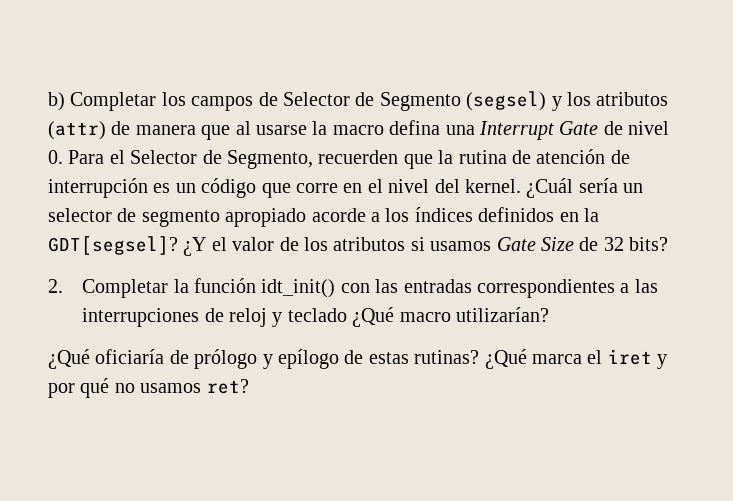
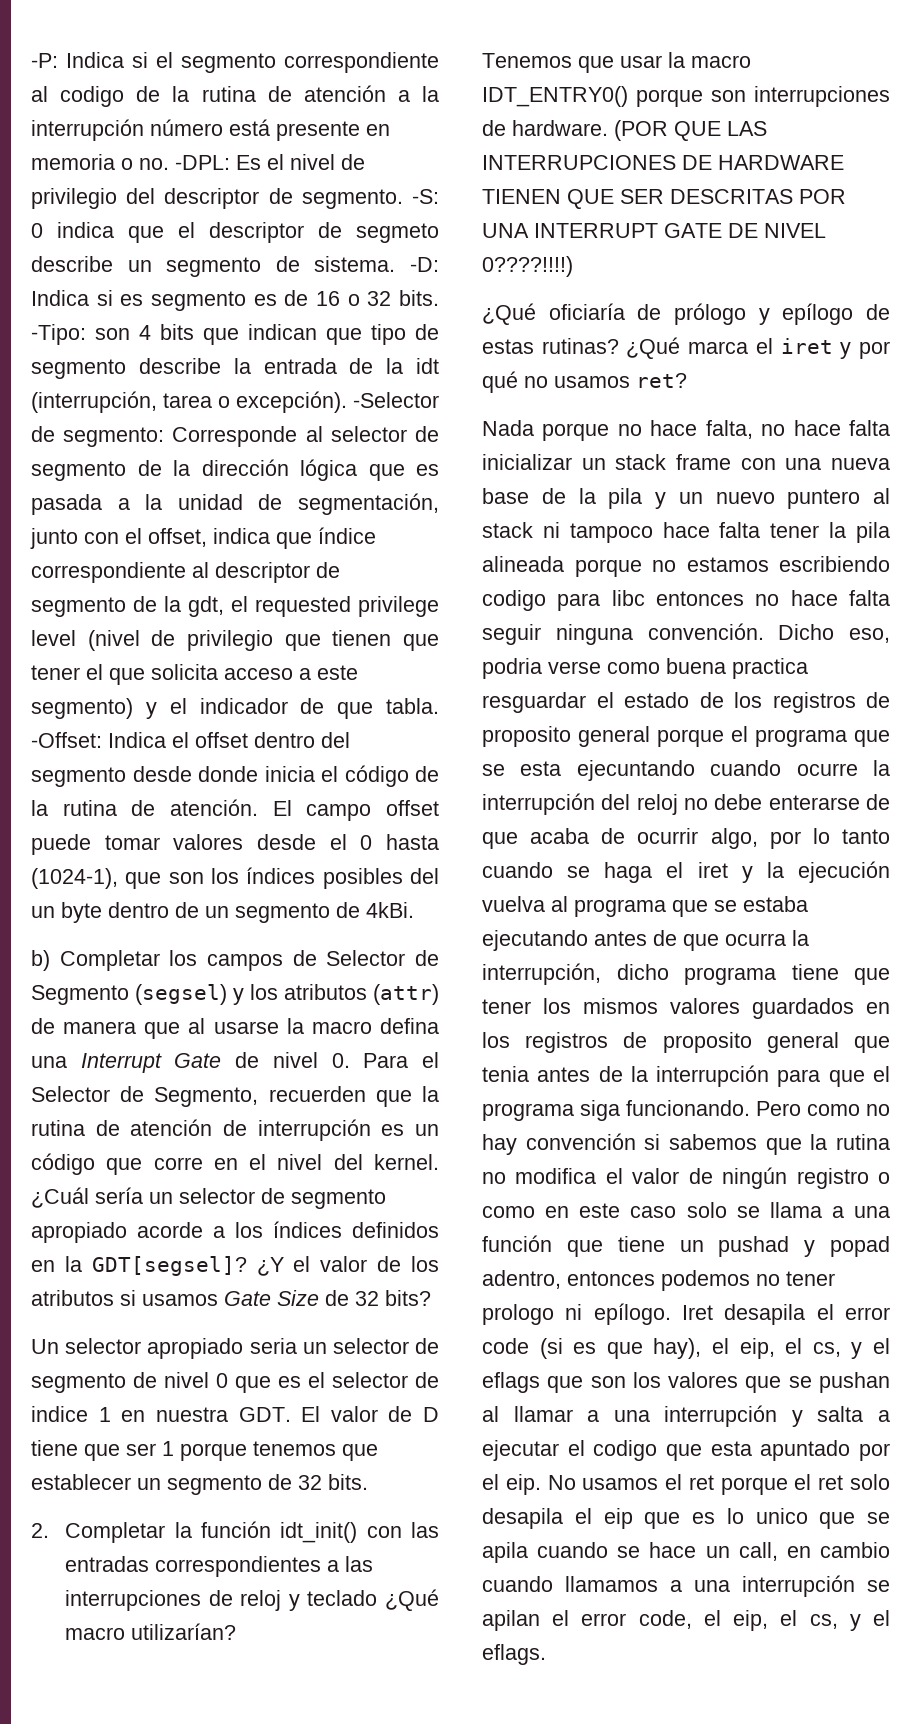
+ -P: Indica si el segmento correspondiente al codigo de la rutina de atención a la interrupción número está presente en memoria o no. -DPL: Es el nivel de privilegio del descriptor de segmento. -S: 0 indica que el descriptor de segmeto describe un segmento de sistema. -D: Indica si es segmento es de 16 o 32 bits. -Tipo: son 4 bits que indican que tipo de segmento describe la entrada de la idt (interrupción, tarea o excepción). -Selector de segmento: Corresponde al selector de segmento de la dirección lógica que es pasada a la unidad de segmentación, junto con el offset, indica que índice correspondiente al descriptor de segmento de la gdt, el requested privilege level (nivel de privilegio que tienen que tener el que solicita acceso a este segmento) y el indicador de que tabla. -Offset: Indica el offset dentro del segmento desde donde inicia el código de la rutina de atención. El campo offset puede tomar valores desde el 0 hasta (1024-1), que son los índices posibles del un byte dentro de un segmento de 4kBi.
+ Un selector apropiado seria un selector de segmento de nivel 0 que es el selector de indice 1 en nuestra GDT. El valor de D tiene que ser 1 porque tenemos que establecer un segmento de 32 bits.
+ Tenemos que usar la macro IDT_ENTRY0() porque son interrupciones de hardware. (POR QUE LAS INTERRUPCIONES DE HARDWARE TIENEN QUE SER DESCRITAS POR UNA INTERRUPT GATE DE NIVEL 0????!!!!)
+ Nada porque no hace falta, no hace falta inicializar un stack frame con una nueva base de la pila y un nuevo puntero al stack ni tampoco hace falta tener la pila alineada porque no estamos escribiendo codigo para libc entonces no hace falta seguir ninguna convención. Dicho eso, podria verse como buena practica resguardar el estado de los registros de proposito general porque el programa que se esta ejecuntando cuando ocurre la interrupción del reloj no debe enterarse de que acaba de ocurrir algo, por lo tanto cuando se haga el iret y la ejecución vuelva al programa que se estaba ejecutando antes de que ocurra la interrupción, dicho programa tiene que tener los mismos valores guardados en los registros de proposito general que tenia antes de la interrupción para que el programa siga funcionando. Pero como no hay convención si sabemos que la rutina no modifica el valor de ningún registro o como en este caso solo se llama a una función que tiene un pushad y popad adentro, entonces podemos no tener prologo ni epílogo. Iret desapila el error code (si es que hay), el eip, el cs, y el eflags que son los valores que se pushan al llamar a una interrupción y salta a ejecutar el codigo que esta apuntado por el eip. No usamos el ret porque el ret solo desapila el eip que es lo unico que se apila cuando se hace un call, en cambio cuando llamamos a una interrupción se apilan el error code, el eip, el cs, y el eflags.

